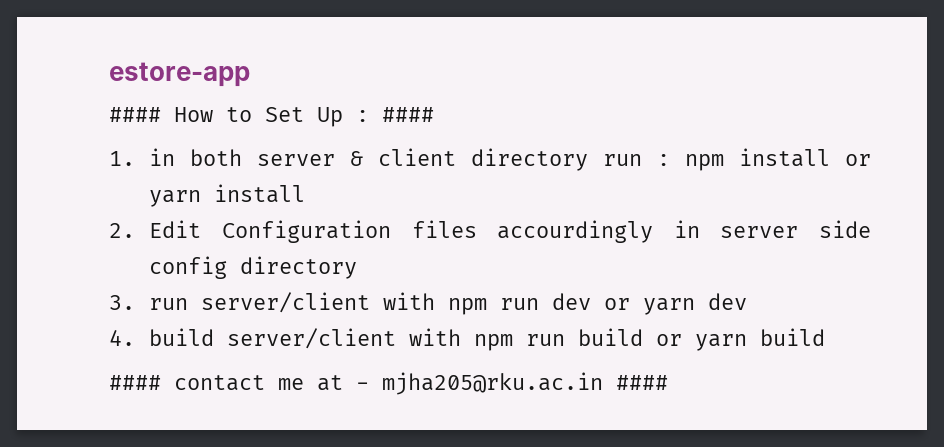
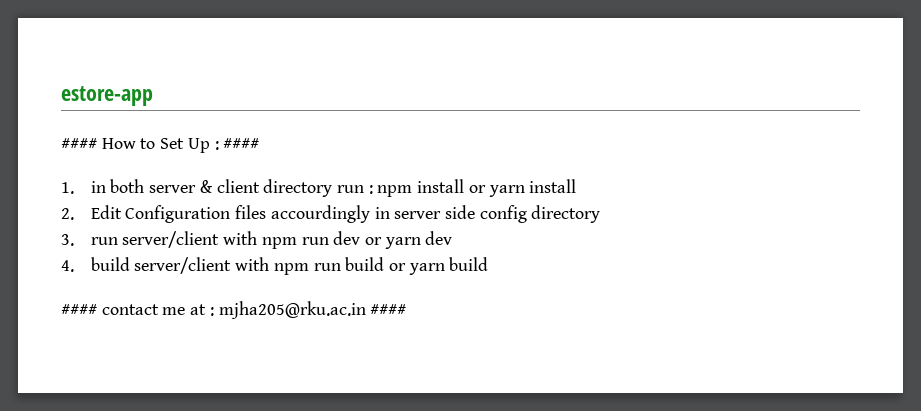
- #### contact me at - mjha205@rku.ac.in ####
+ #### contact me at : mjha205@rku.ac.in ####

